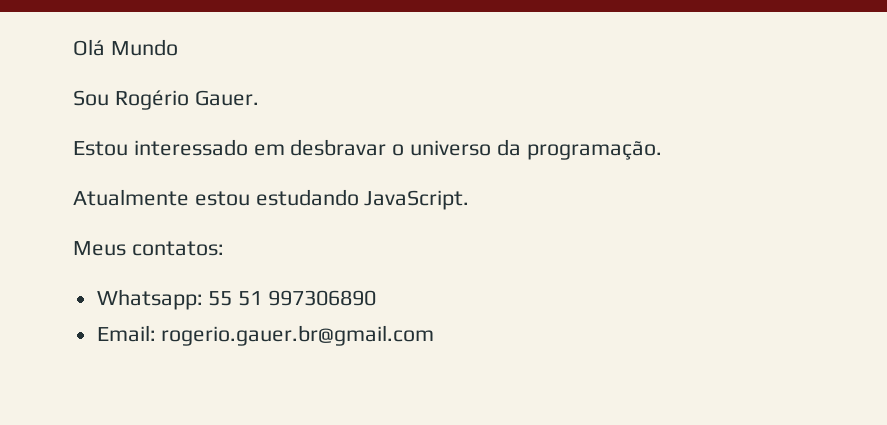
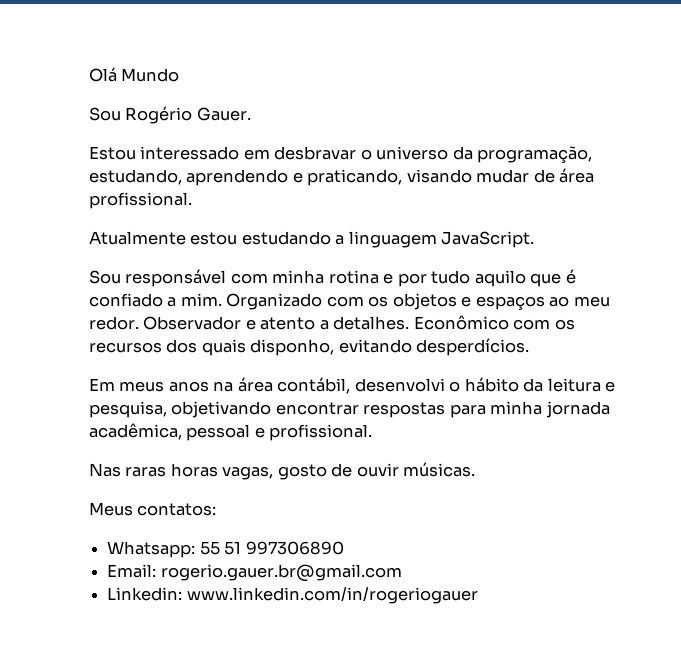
- Estou interessado em desbravar o universo da programação.
+ Estou interessado em desbravar o universo da programação, estudando, aprendendo e praticando, visando mudar de área profissional.
- Atualmente estou estudando JavaScript.
+ Atualmente estou estudando a linguagem JavaScript.
+ Sou responsável com minha rotina e por tudo aquilo que é confiado a mim. Organizado com os objetos e espaços ao meu redor. Observador e atento a detalhes. Econômico com os recursos dos quais disponho, evitando desperdícios.
+ Em meus anos na área contábil, desenvolvi o hábito da leitura e pesquisa, objetivando encontrar respostas para minha jornada acadêmica, pessoal e profissional.
+ Nas raras horas vagas, gosto de ouvir músicas.
+ Linkedin: www.linkedin.com/in/rogeriogauer

